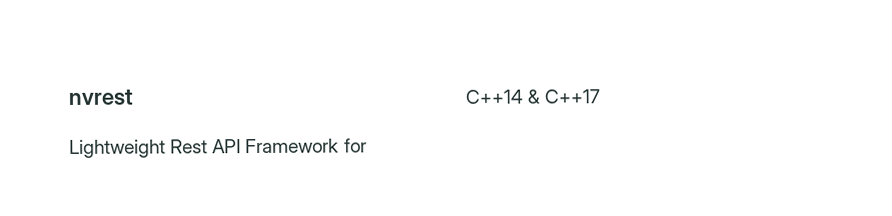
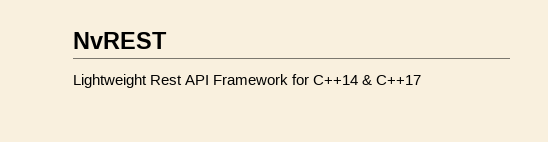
- nvrest
+ NvREST

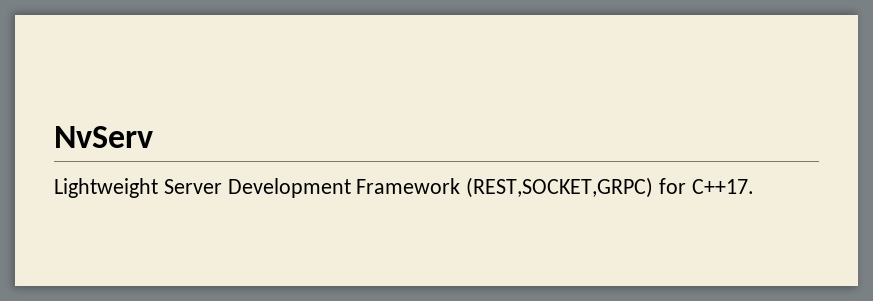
- NvREST
+ NvServ
- Lightweight Rest API Framework for C++14 & C++17
+ Lightweight Server Development Framework (REST,SOCKET,GRPC) for C++17.

